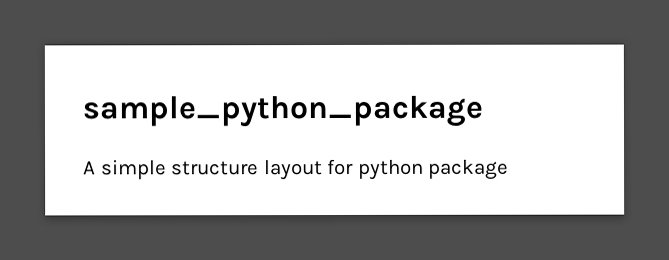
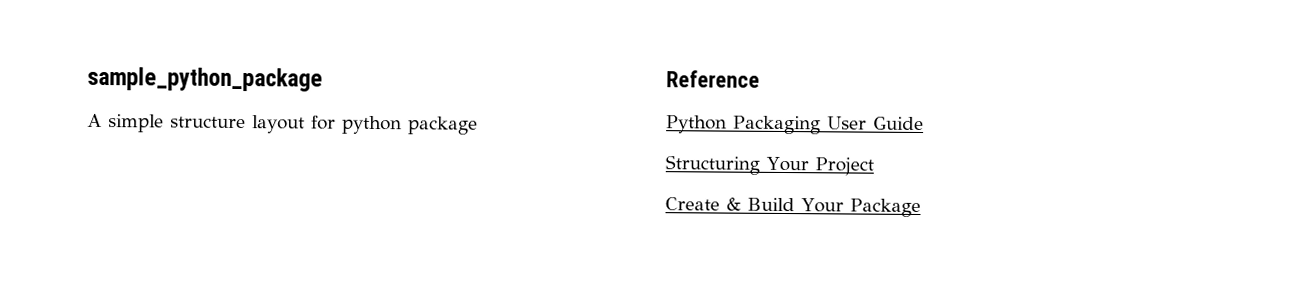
+ Reference
+ Python Packaging User Guide
+ Structuring Your Project
+ Create & Build Your Package

